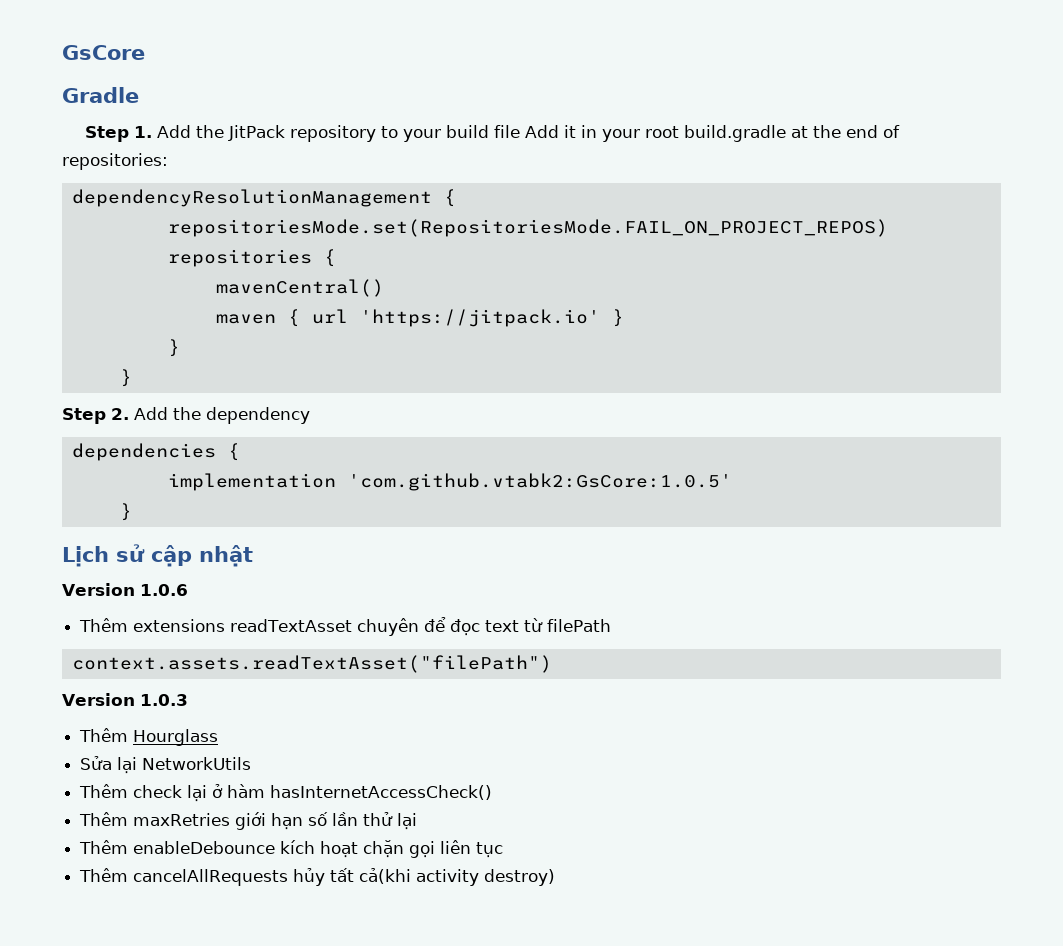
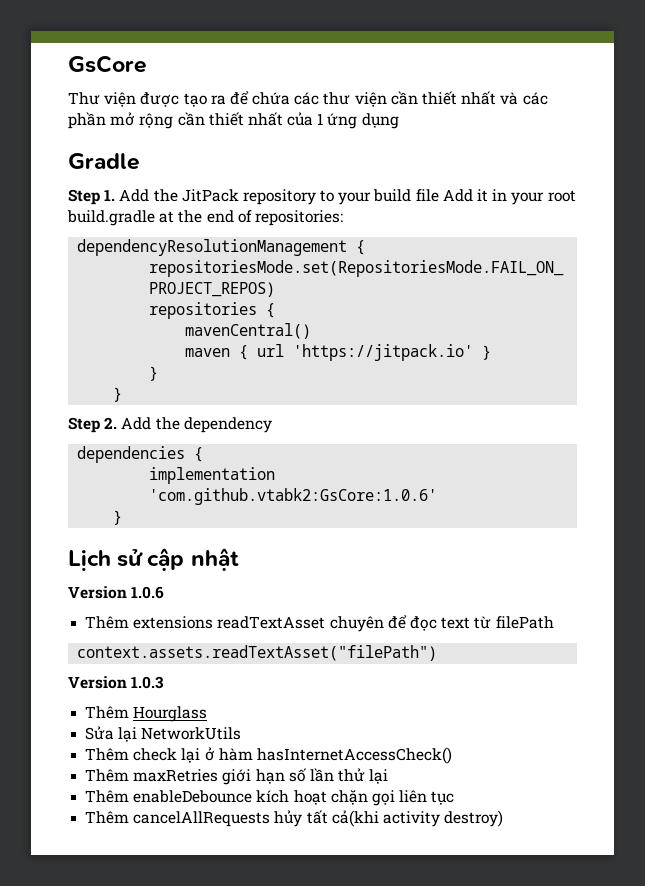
+ Thư viện được tạo ra để chứa các thư viện cần thiết nhất và các phần mở rộng cần thiết nhất của 1 ứng dụng
- implementation 'com.github.vtabk2:GsCore:1.0.5'
+ implementation 'com.github.vtabk2:GsCore:1.0.6'

